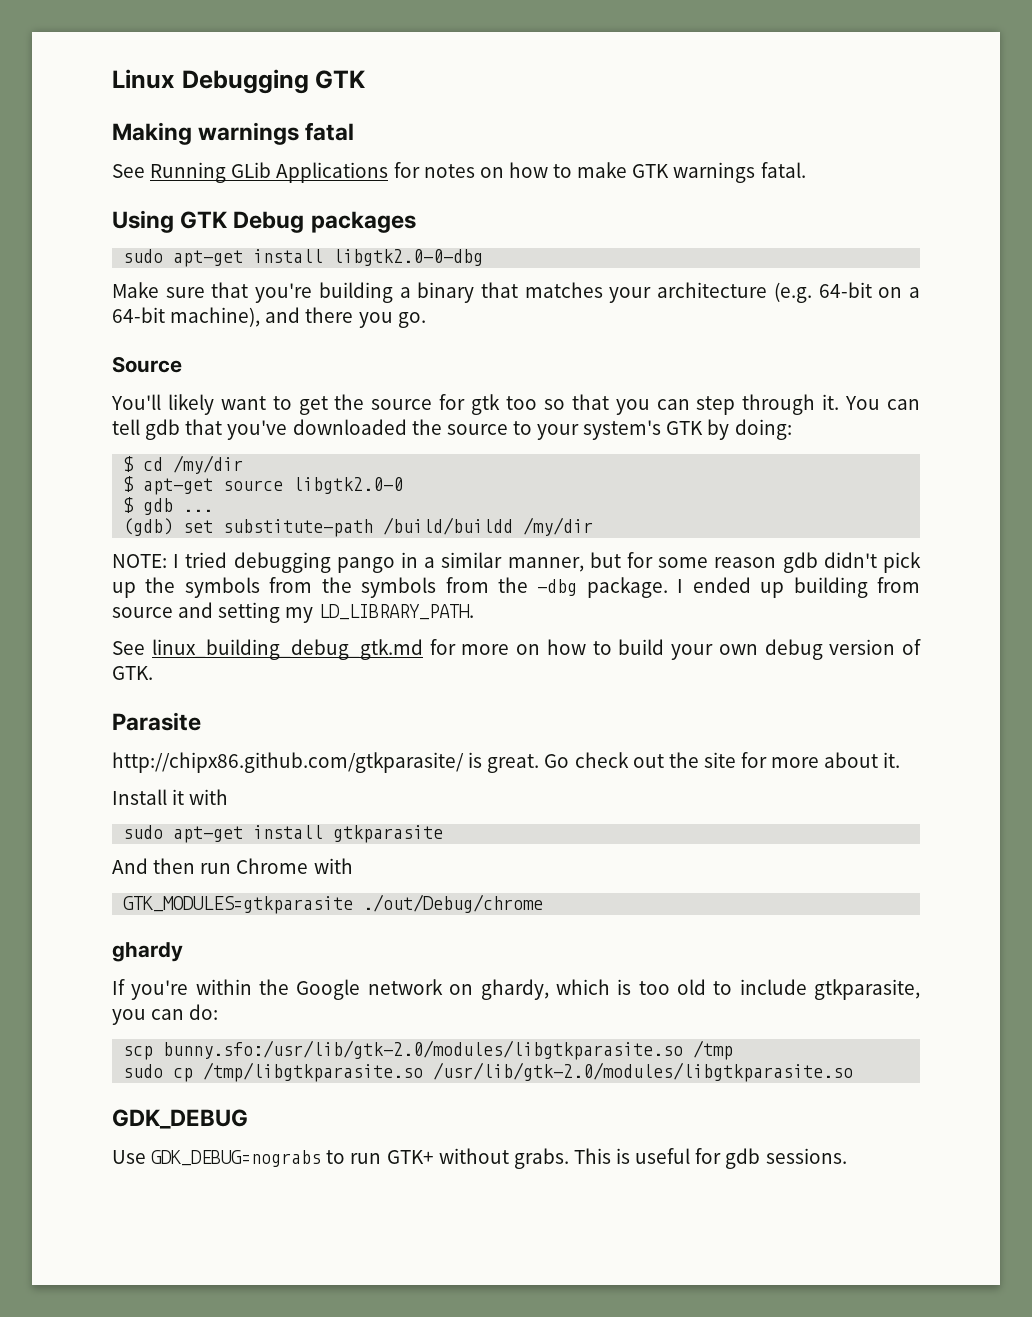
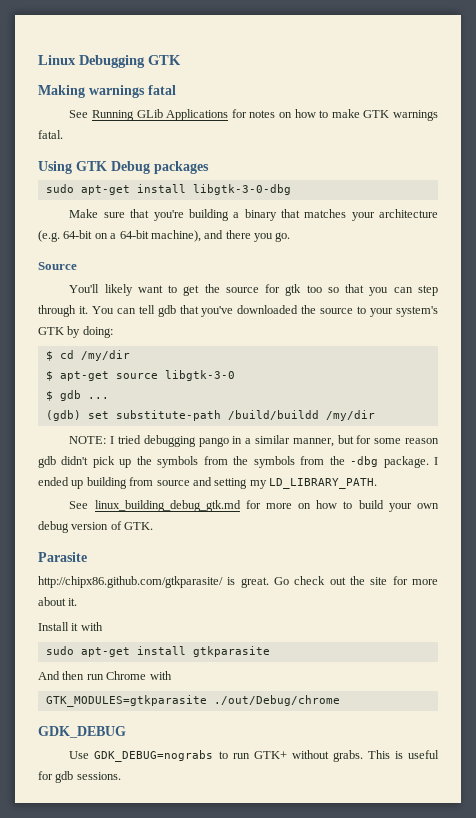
- sudo apt-get install libgtk2.0-0-dbg
+ sudo apt-get install libgtk-3-0-dbg
- $ apt-get source libgtk2.0-0
+ $ apt-get source libgtk-3-0
- ghardy
- If you're within the Google network on ghardy, which is too old to include gtkparasite, you can do:
- scp bunny.sfo:/usr/lib/gtk-2.0/modules/libgtkparasite.so /tmp
- sudo cp /tmp/libgtkparasite.so /usr/lib/gtk-2.0/modules/libgtkparasite.so

